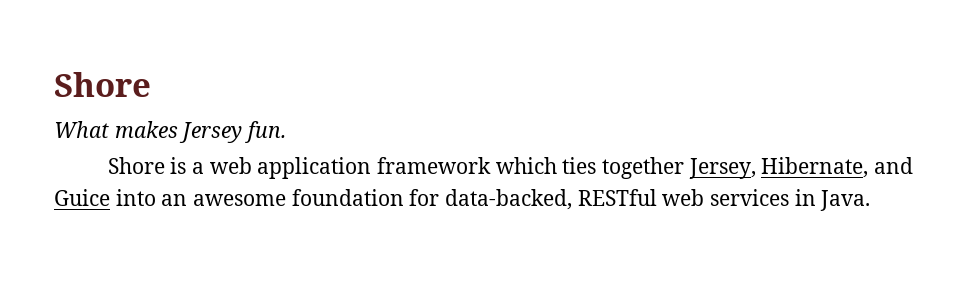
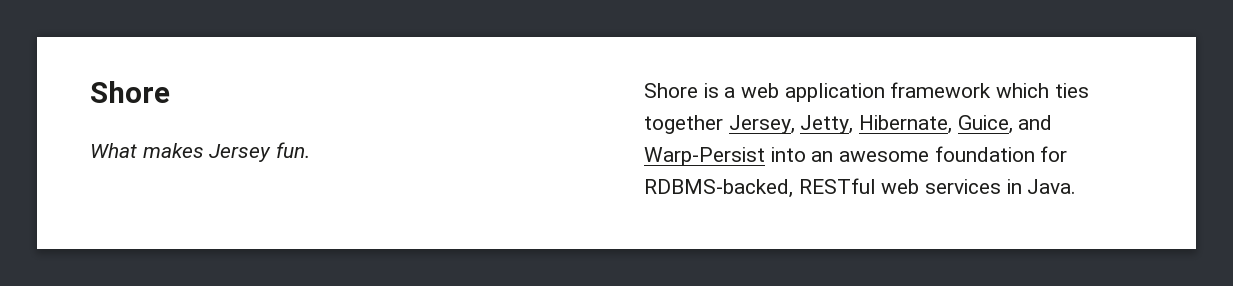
- Shore is a web application framework which ties together Jersey, Hibernate, and Guice into an awesome foundation for data-backed, RESTful web services in Java.
+ Shore is a web application framework which ties together Jersey, Jetty, Hibernate, Guice, and Warp-Persist into an awesome foundation for RDBMS-backed, RESTful web services in Java.

